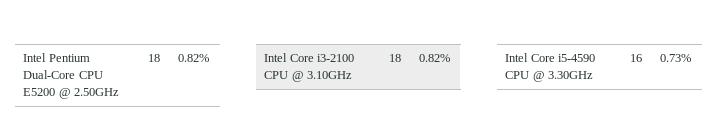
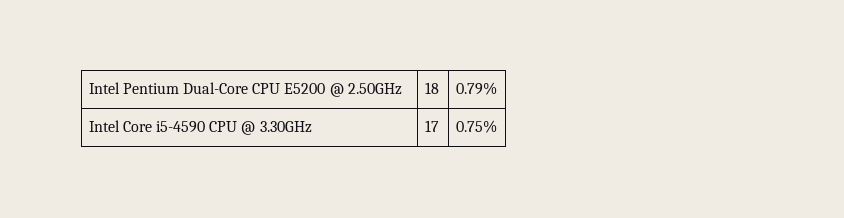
- Intel Pentium Dual-Core CPU E5200 @ 2.50GHz | 18 | 0.82%
- Intel Core i3-2100 CPU @ 3.10GHz | 18 | 0.82%
+ Intel Pentium Dual-Core CPU E5200 @ 2.50GHz | 18 | 0.79%
- Intel Core i5-4590 CPU @ 3.30GHz | 16 | 0.73%
+ Intel Core i5-4590 CPU @ 3.30GHz | 17 | 0.75%

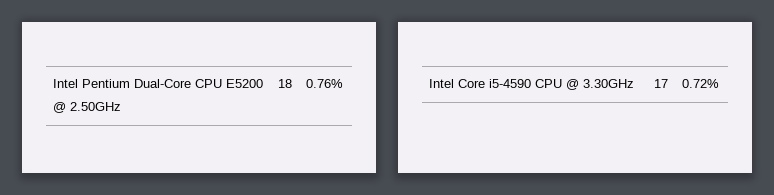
- Intel Pentium Dual-Core CPU E5200 @ 2.50GHz | 18 | 0.79%
+ Intel Pentium Dual-Core CPU E5200 @ 2.50GHz | 18 | 0.76%
- Intel Core i5-4590 CPU @ 3.30GHz | 17 | 0.75%
+ Intel Core i5-4590 CPU @ 3.30GHz | 17 | 0.72%

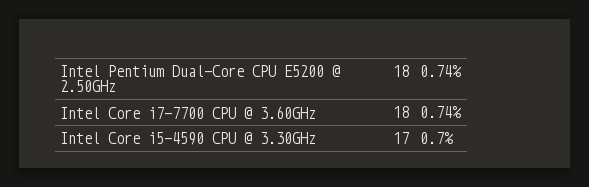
- Intel Pentium Dual-Core CPU E5200 @ 2.50GHz | 18 | 0.76%
+ Intel Pentium Dual-Core CPU E5200 @ 2.50GHz | 18 | 0.74%
+ Intel Core i7-7700 CPU @ 3.60GHz | 18 | 0.74%
- Intel Core i5-4590 CPU @ 3.30GHz | 17 | 0.72%
+ Intel Core i5-4590 CPU @ 3.30GHz | 17 | 0.7%

